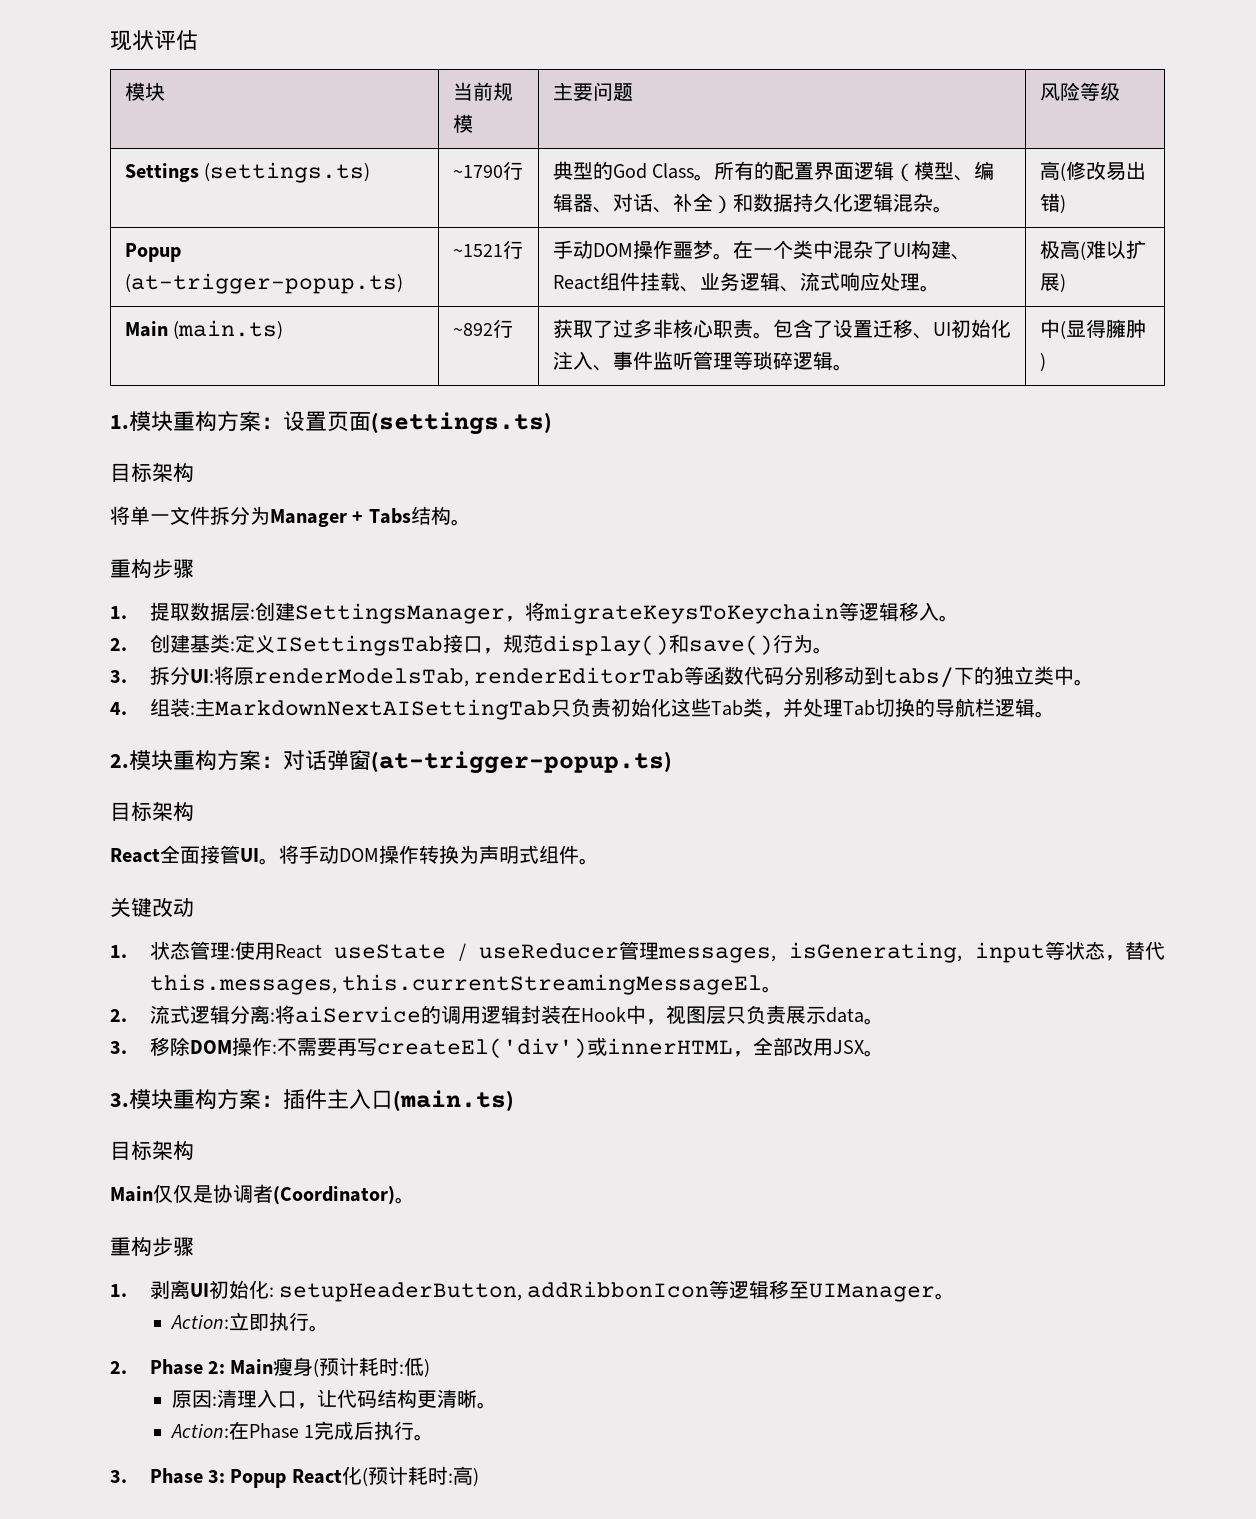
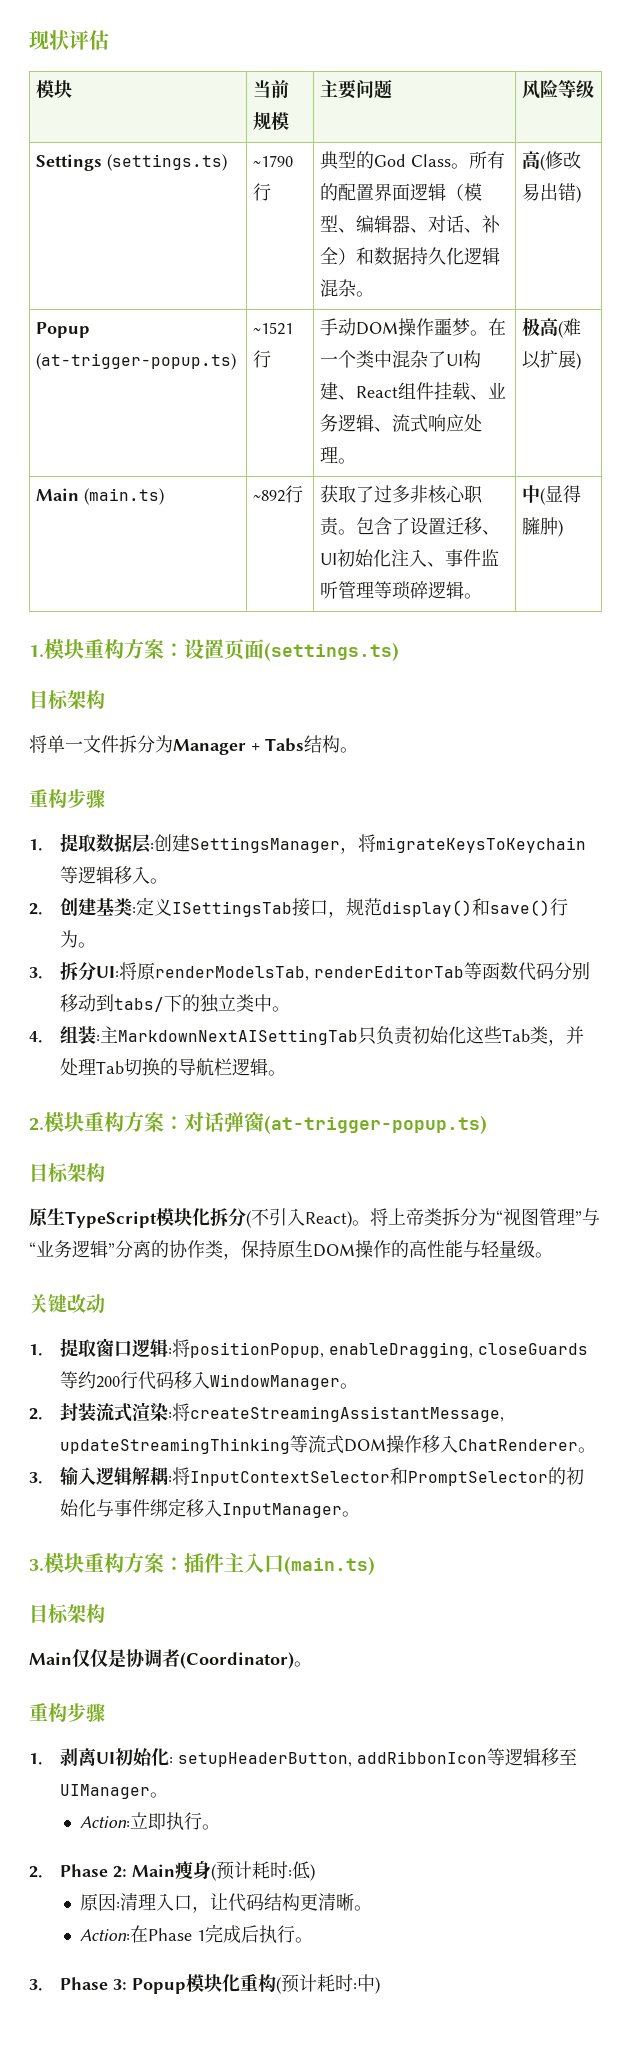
- React全面接管UI。将手动DOM操作转换为声明式组件。
+ 原生TypeScript模块化拆分(不引入React)。将上帝类拆分为“视图管理”与“业务逻辑”分离的协作类，保持原生DOM操作的高性能与轻量级。
  关键改动
- 1.状态管理:使用React useState / useReducer管理messages, isGenerating, input等状态，替代this.messages, this.currentStreamingMessageEl。
- 2.流式逻辑分离:将aiService的调用逻辑封装在Hook中，视图层只负责展示data。
- 3.移除DOM操作:不需要再写createEl('div')或innerHTML，全部改用JSX。
+ 1.提取窗口逻辑:将positionPopup, enableDragging, closeGuards等约200行代码移入WindowManager。
+ 2.封装流式渲染:将createStreamingAssistantMessage, updateStreamingThinking等流式DOM操作移入ChatRenderer。
+ 3.输入逻辑解耦:将InputContextSelector和PromptSelector的初始化与事件绑定移入InputManager。
- 3. Phase 3: Popup React化(预计耗时:高)
+ 3. Phase 3: Popup模块化重构(预计耗时:中)

